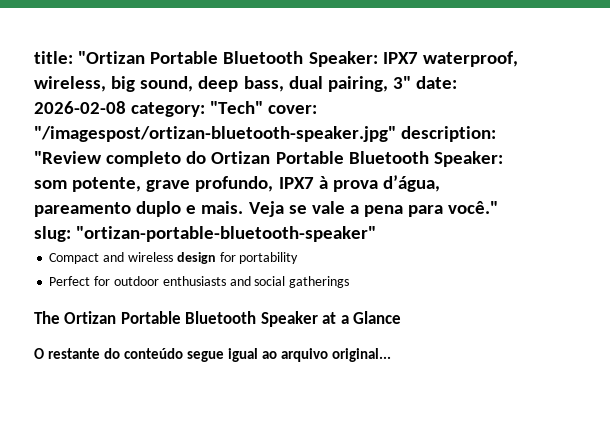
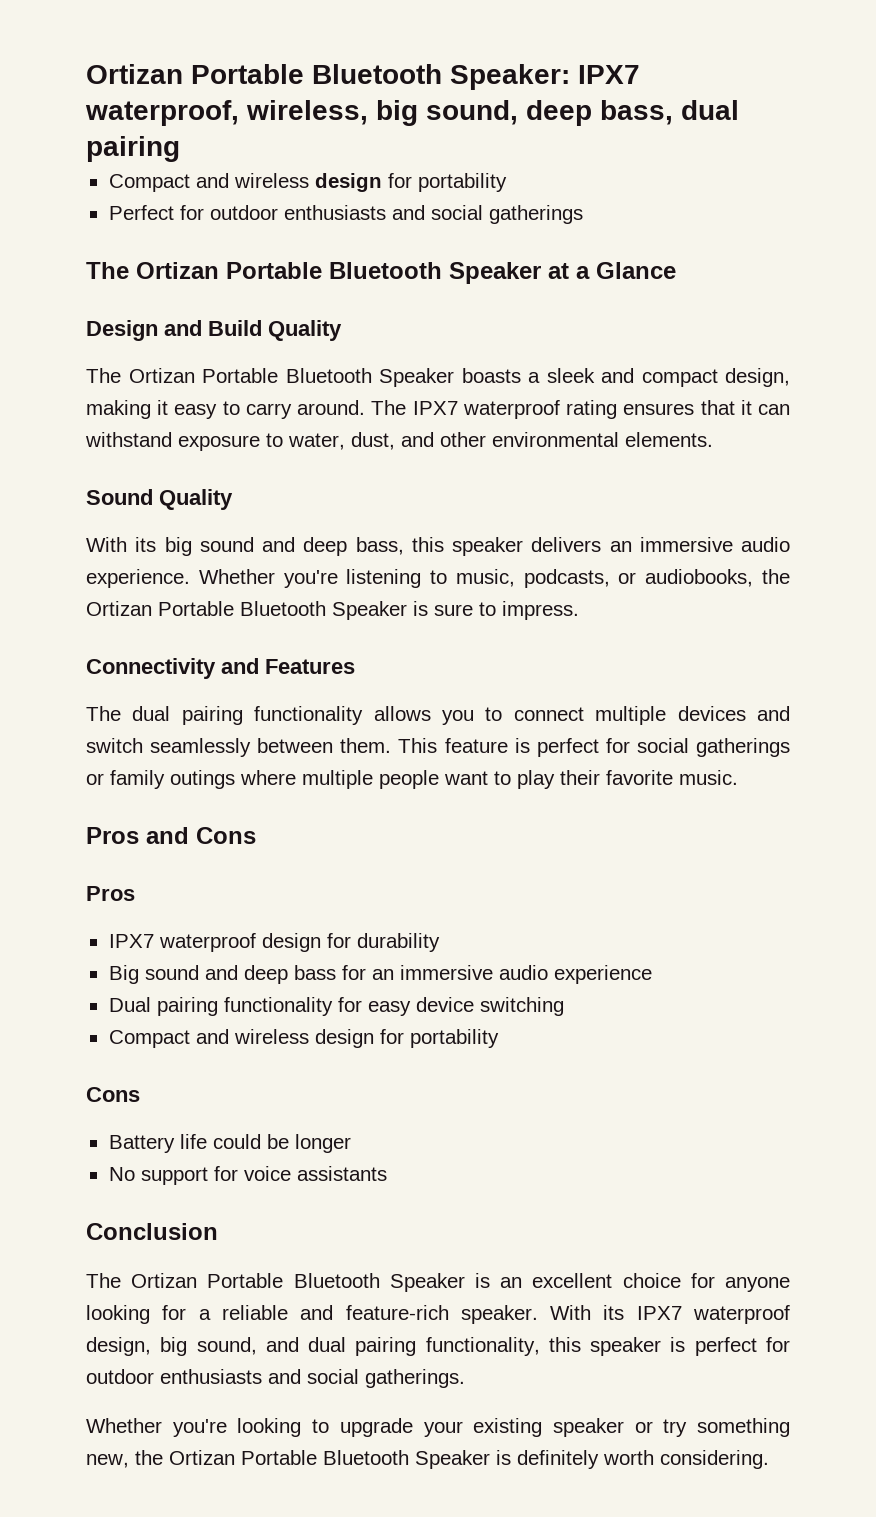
- title: "Ortizan Portable Bluetooth Speaker: IPX7 waterproof, wireless, big sound, deep bass, dual pairing, 3" date: 2026-02-08 category: "Tech" cover: "/imagespost/ortizan-bluetooth-speaker.jpg" description: "Review completo do Ortizan Portable Bluetooth Speaker: som potente, grave profundo, IPX7 à prova d’água, pareamento duplo e mais. Veja se vale a pena para você." slug: "ortizan-portable-bluetooth-speaker"
+ Ortizan Portable Bluetooth Speaker: IPX7 waterproof, wireless, big sound, deep bass, dual pairing
- O restante do conteúdo segue igual ao arquivo original...
+ Design and Build Quality
+ The Ortizan Portable Bluetooth Speaker boasts a sleek and compact design, making it easy to carry around. The IPX7 waterproof rating ensures that it can withstand exposure to water, dust, and other environmental elements.
+ Sound Quality
+ With its big sound and deep bass, this speaker delivers an immersive audio experience. Whether you're listening to music, podcasts, or audiobooks, the Ortizan Portable Bluetooth Speaker is sure to impress.
+ Connectivity and Features
+ The dual pairing functionality allows you to connect multiple devices and switch seamlessly between them. This feature is perfect for social gatherings or family outings where multiple people want to play their favorite music.
+ Pros and Cons
+ Pros
+ IPX7 waterproof design for durability
+ Big sound and deep bass for an immersive audio experience
+ Dual pairing functionality for easy device switching
+ Compact and wireless design for portability
+ Cons
+ Battery life could be longer
+ No support for voice assistants
+ Conclusion
+ The Ortizan Portable Bluetooth Speaker is an excellent choice for anyone looking for a reliable and feature-rich speaker. With its IPX7 waterproof design, big sound, and dual pairing functionality, this speaker is perfect for outdoor enthusiasts and social gatherings.
+ Whether you're looking to upgrade your existing speaker or try something new, the Ortizan Portable Bluetooth Speaker is definitely worth considering.

